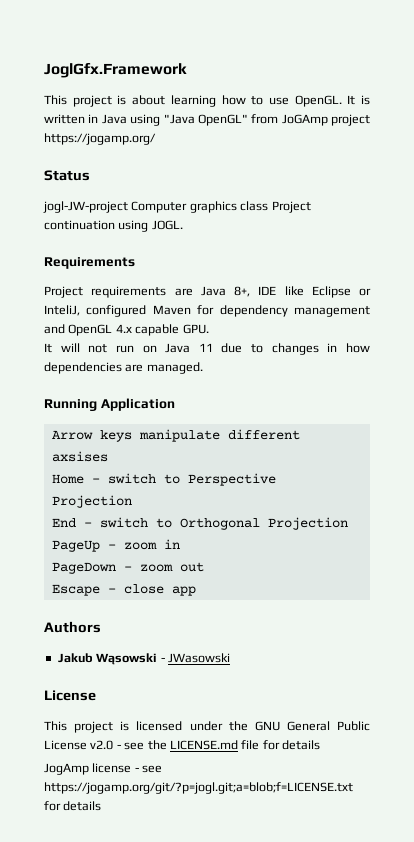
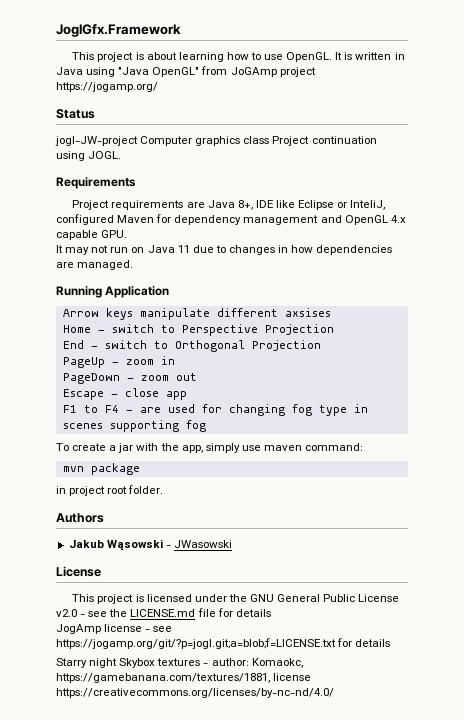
- It will not run on Java 11 due to changes in how dependencies are managed.
+ It may not run on Java 11 due to changes in how dependencies are managed.
+ F1 to F4 - are used for changing fog type in scenes supporting fog
+ To create a jar with the app, simply use maven command:
+ mvn package
+ in project root folder.
+ Starry night Skybox textures - author: Komaokc, https://gamebanana.com/textures/1881, license https://creativecommons.org/licenses/by-nc-nd/4.0/

